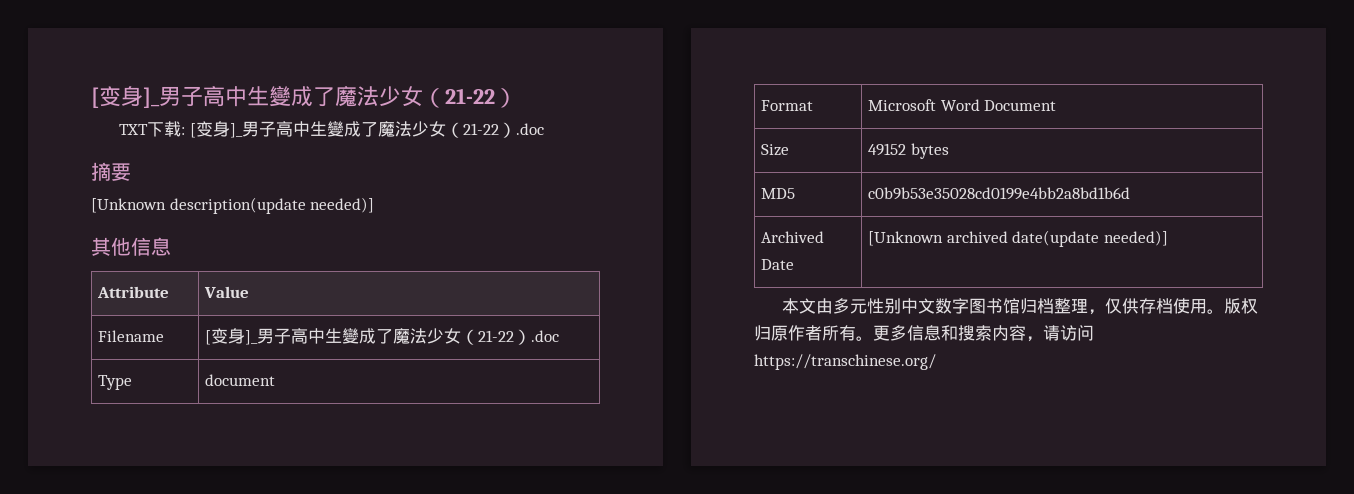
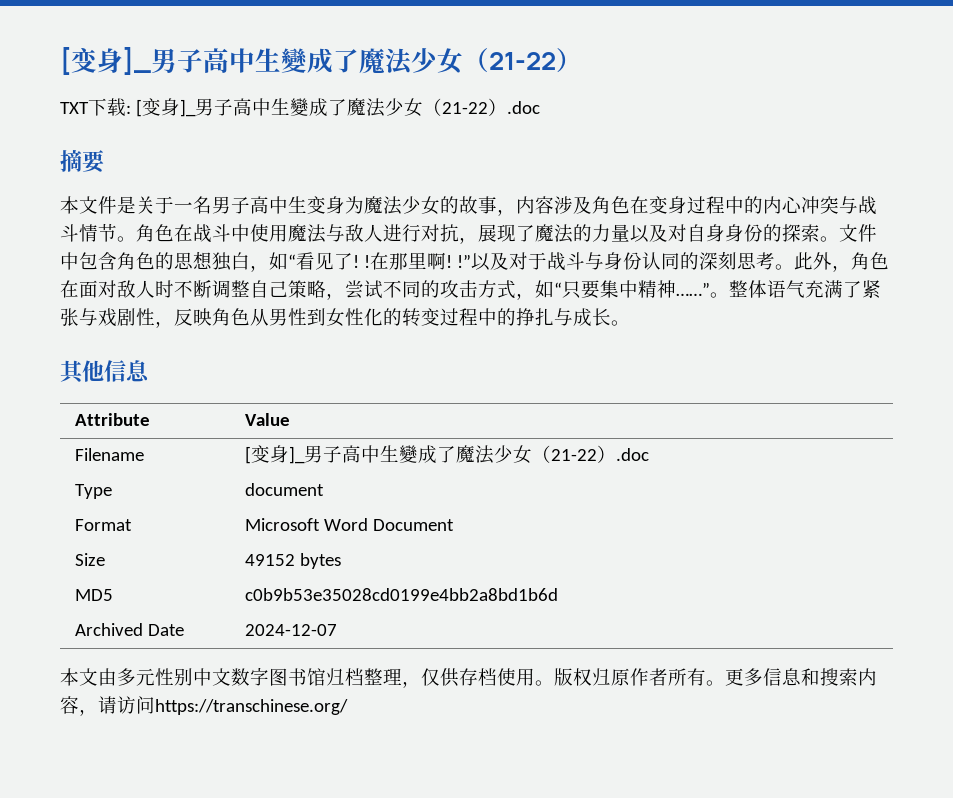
- [Unknown description(update needed)]
+ 本文件是关于一名男子高中生变身为魔法少女的故事，内容涉及角色在变身过程中的内心冲突与战斗情节。角色在战斗中使用魔法与敌人进行对抗，展现了魔法的力量以及对自身身份的探索。文件中包含角色的思想独白，如“看见了! !在那里啊! !”以及对于战斗与身份认同的深刻思考。此外，角色在面对敌人时不断调整自己策略，尝试不同的攻击方式，如“只要集中精神……”。整体语气充满了紧张与戏剧性，反映角色从男性到女性化的转变过程中的挣扎与成长。
- Archived Date | [Unknown archived date(update needed)]
+ Archived Date | 2024-12-07

